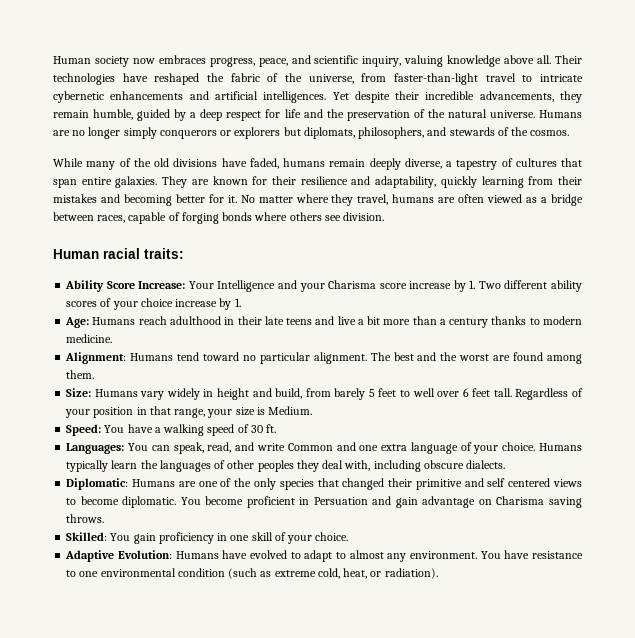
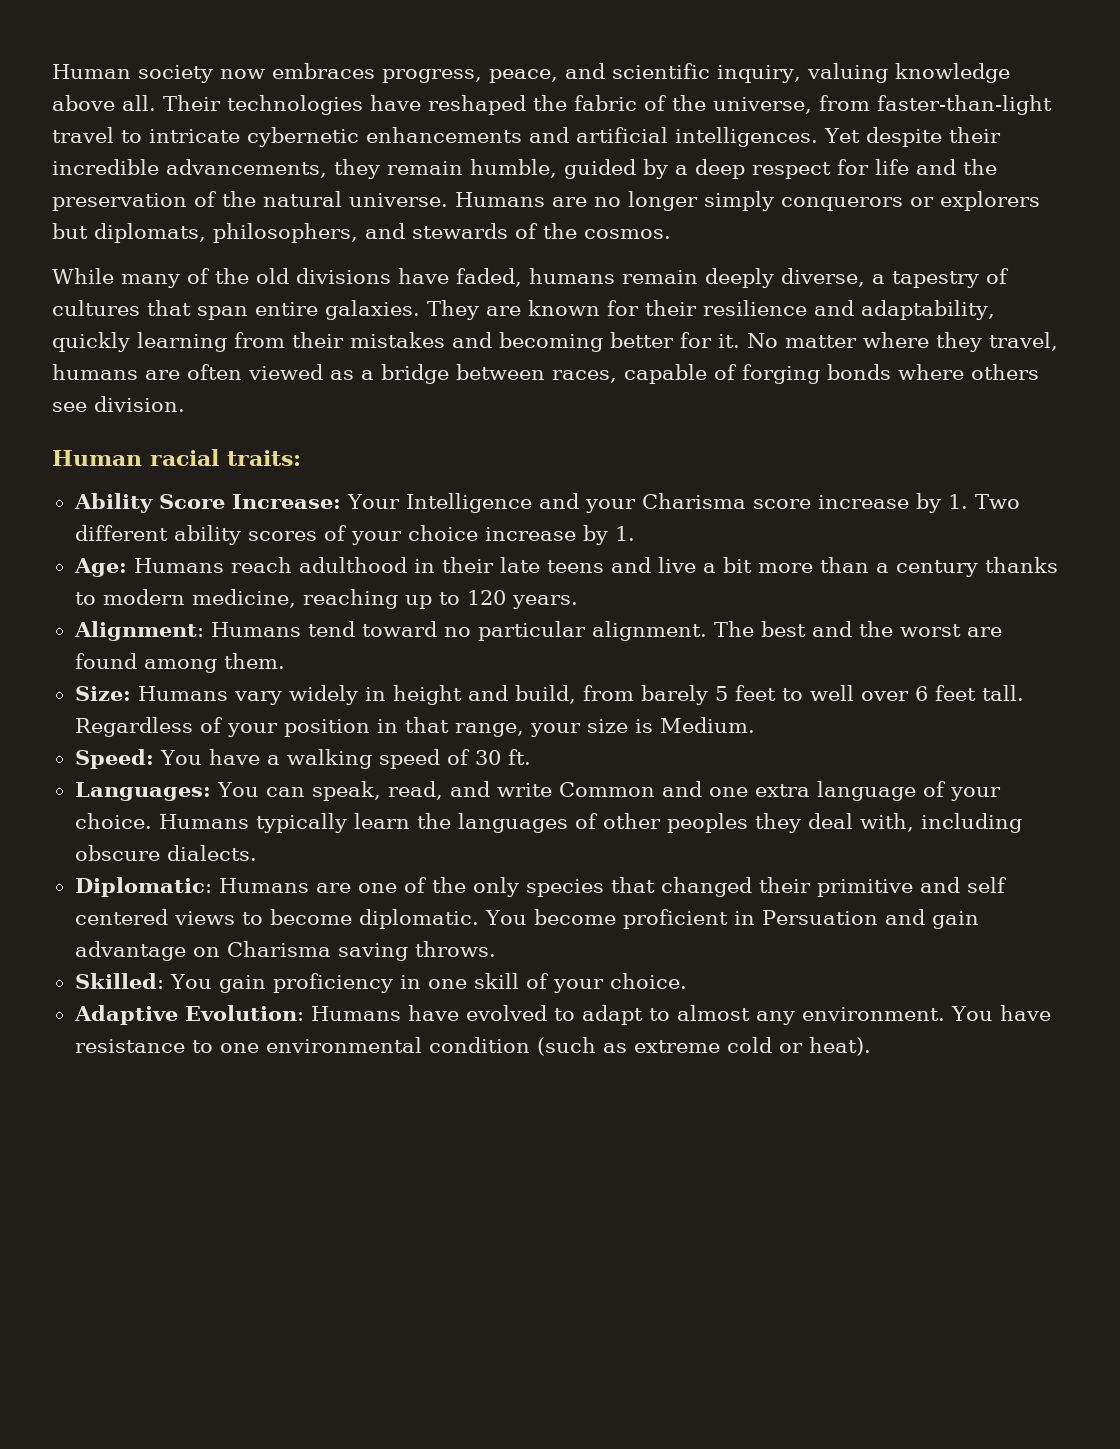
- Age: Humans reach adulthood in their late teens and live a bit more than a century thanks to modern medicine.
+ Age: Humans reach adulthood in their late teens and live a bit more than a century thanks to modern medicine, reaching up to 120 years.
- You have resistance to one environmental condition (such as extreme cold, heat, or radiation).
+ You have resistance to one environmental condition (such as extreme cold or heat).

